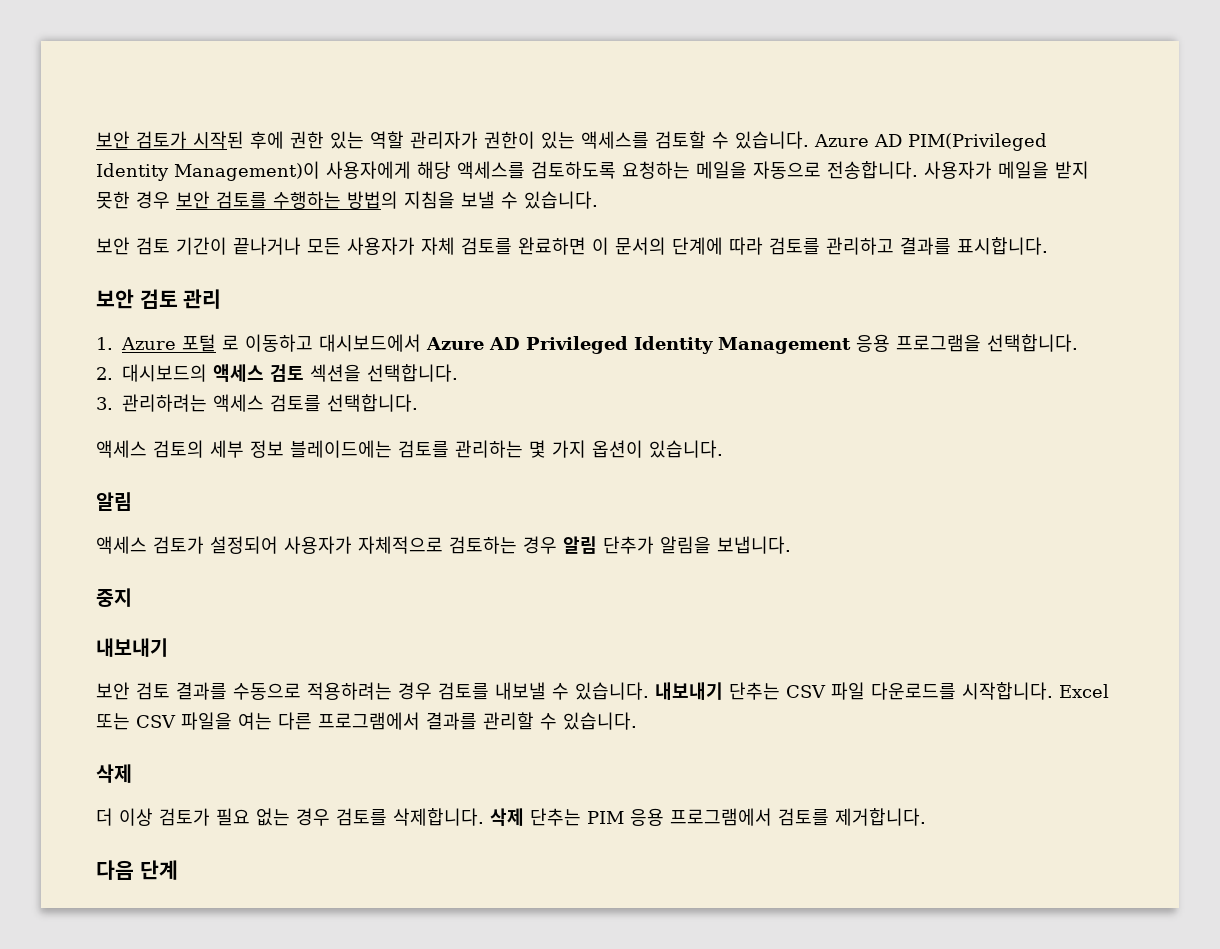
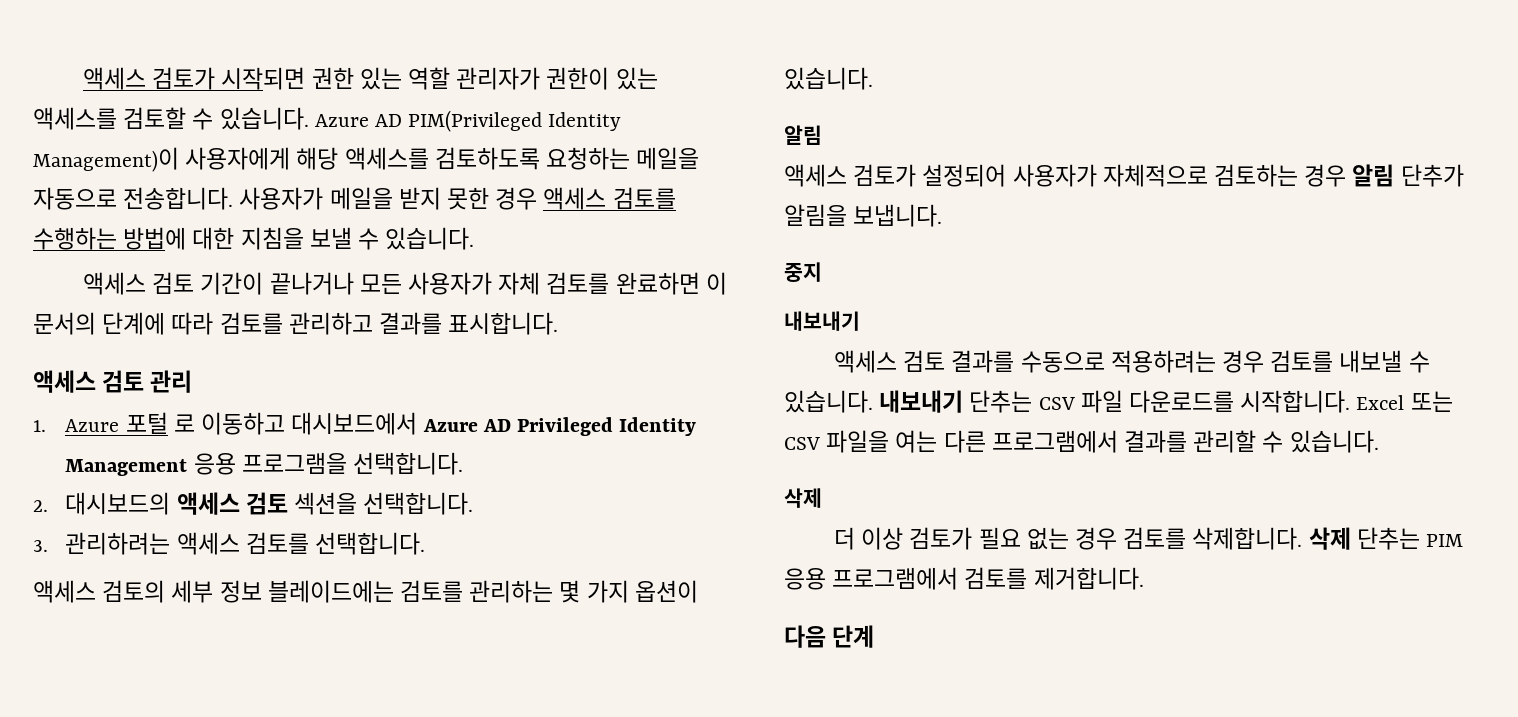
- 보안 검토가 시작된 후에 권한 있는 역할 관리자가 권한이 있는 액세스를 검토할 수 있습니다.
+ 액세스 검토가 시작되면 권한 있는 역할 관리자가 권한이 있는 액세스를 검토할 수 있습니다.
- 사용자가 메일을 받지 못한 경우 보안 검토를 수행하는 방법의 지침을 보낼 수 있습니다.
+ 사용자가 메일을 받지 못한 경우 액세스 검토를 수행하는 방법에 대한 지침을 보낼 수 있습니다.
- 보안 검토 기간이 끝나거나 모든 사용자가 자체 검토를 완료하면 이 문서의 단계에 따라 검토를 관리하고 결과를 표시합니다.
+ 액세스 검토 기간이 끝나거나 모든 사용자가 자체 검토를 완료하면 이 문서의 단계에 따라 검토를 관리하고 결과를 표시합니다.
- 보안 검토 관리
+ 액세스 검토 관리
- 보안 검토 결과를 수동으로 적용하려는 경우 검토를 내보낼 수 있습니다.
+ 액세스 검토 결과를 수동으로 적용하려는 경우 검토를 내보낼 수 있습니다.

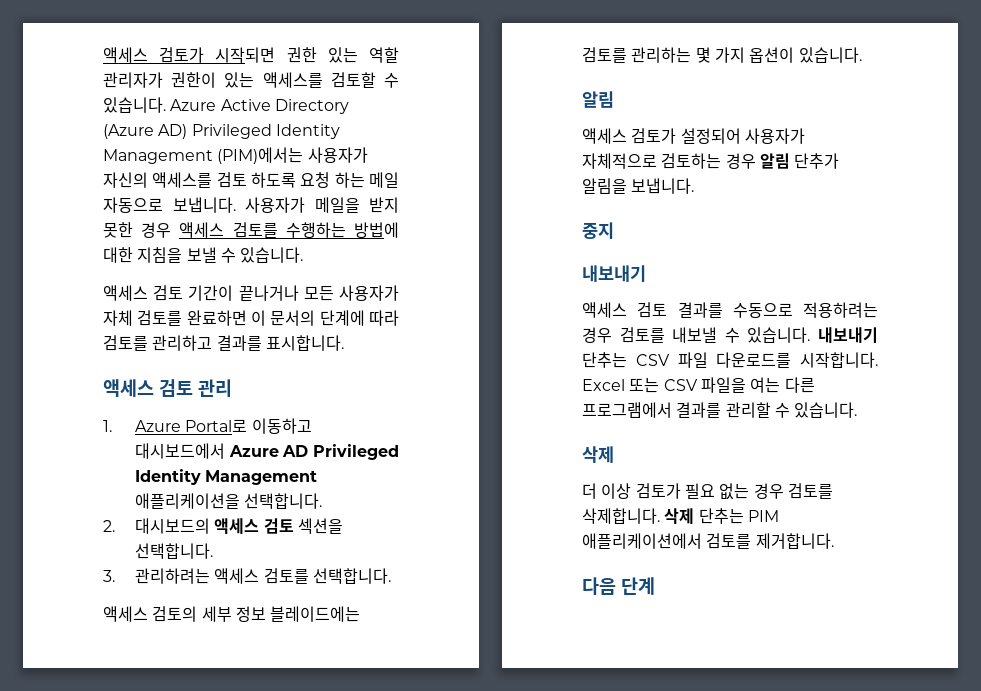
- Azure AD PIM(Privileged Identity Management)이 사용자에게 해당 액세스를 검토하도록 요청하는 메일을 자동으로 전송합니다.
+ Azure Active Directory (Azure AD) Privileged Identity Management (PIM)에서는 사용자가 자신의 액세스를 검토 하도록 요청 하는 메일 자동으로 보냅니다.
- 1. Azure 포털 로 이동하고 대시보드에서 Azure AD Privileged Identity Management 응용 프로그램을 선택합니다.
+ 1. Azure Portal로 이동하고 대시보드에서 Azure AD Privileged Identity Management 애플리케이션을 선택합니다.
- 삭제 단추는 PIM 응용 프로그램에서 검토를 제거합니다.
+ 삭제 단추는 PIM 애플리케이션에서 검토를 제거합니다.

